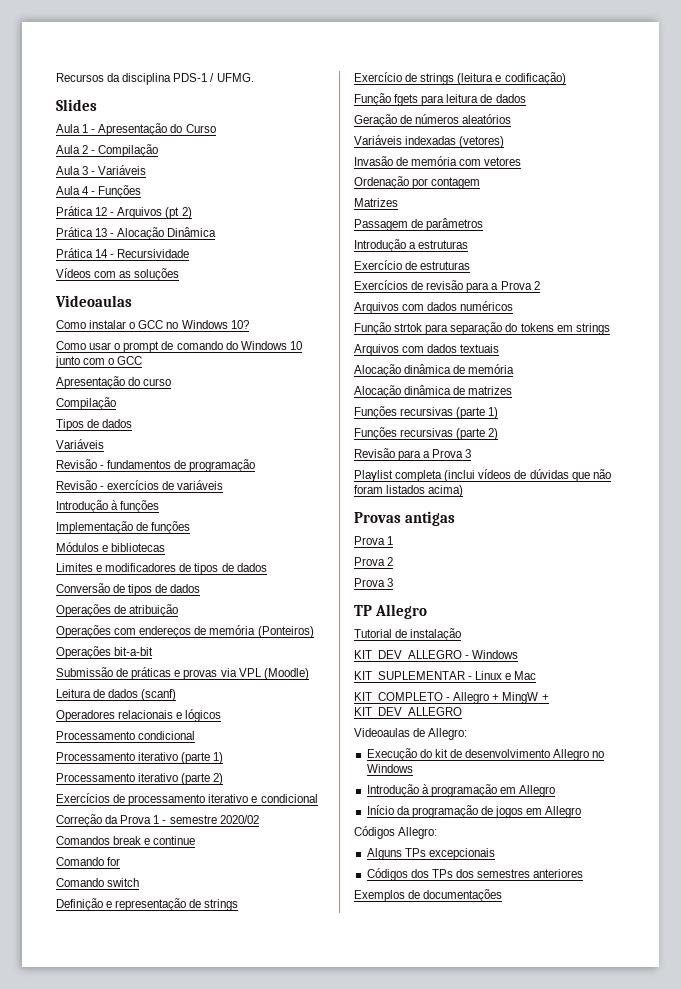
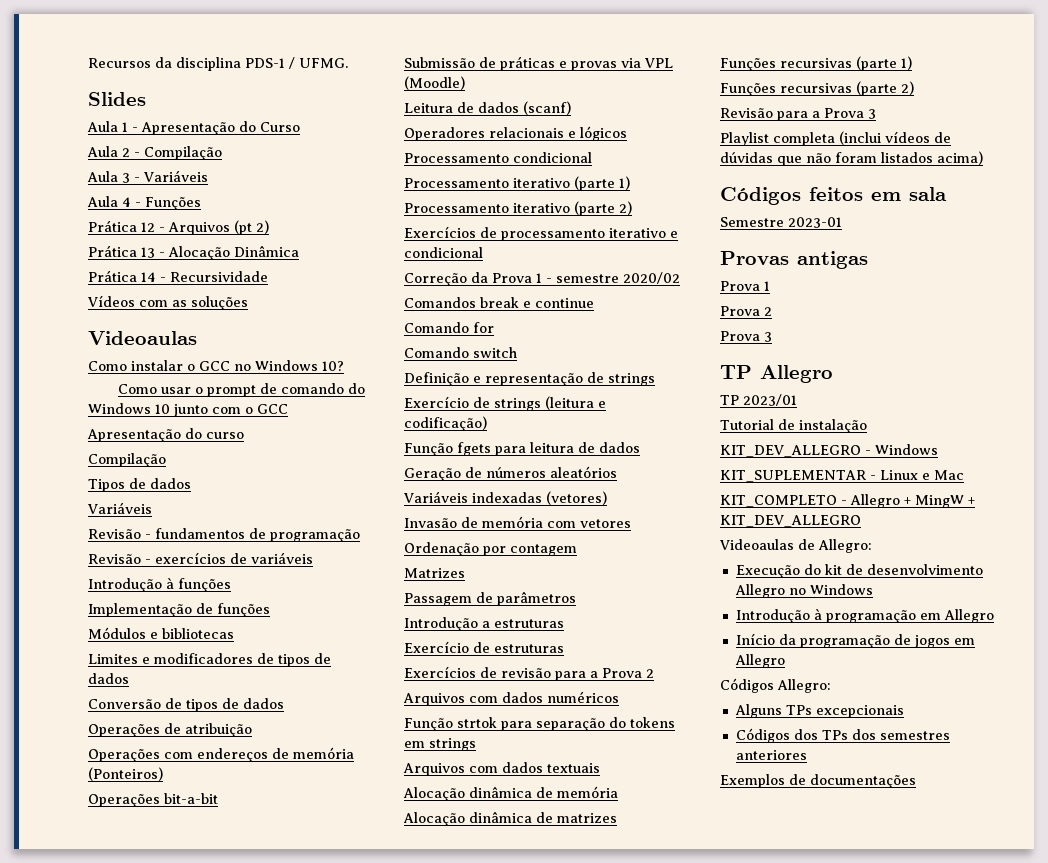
+ Códigos feitos em sala
+ Semestre 2023-01
+ TP 2023/01

